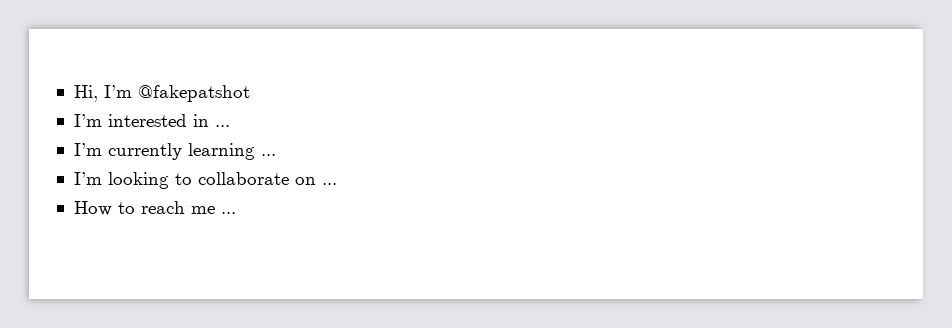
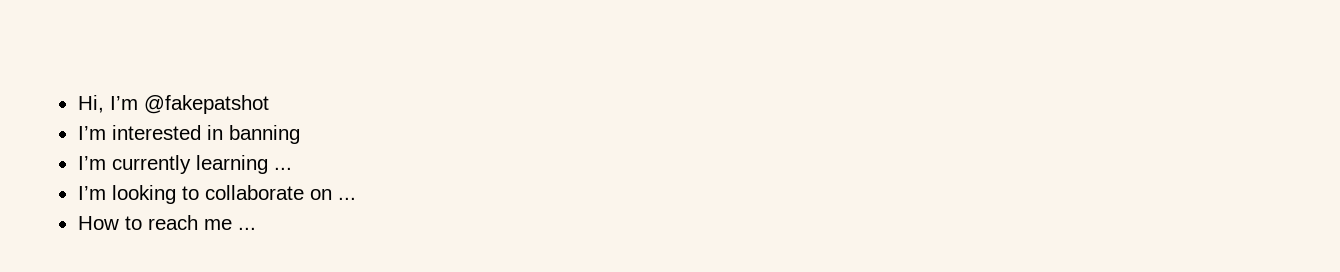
- I’m interested in ...
+ I’m interested in banning

